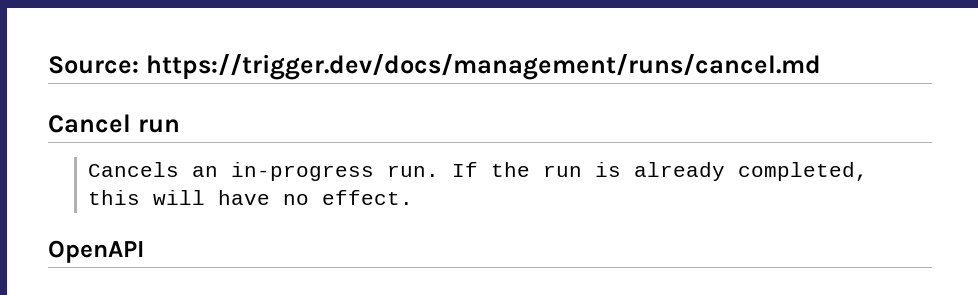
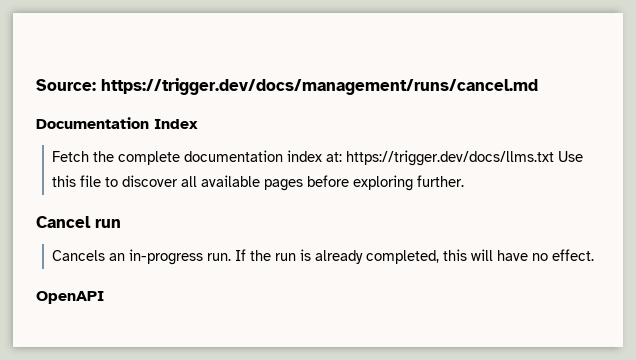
+ Documentation Index
+ Fetch the complete documentation index at: https://trigger.dev/docs/llms.txt Use this file to discover all available pages before exploring further.

